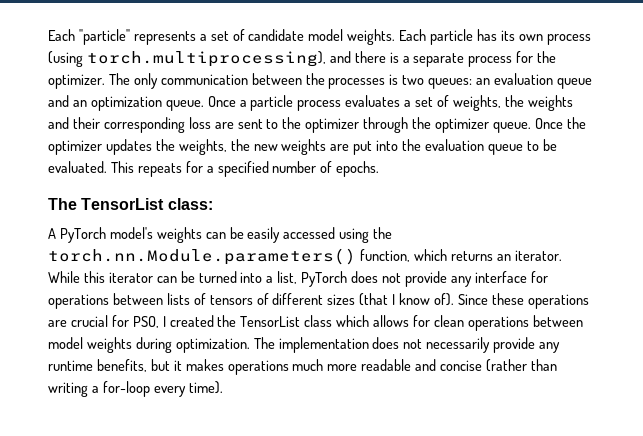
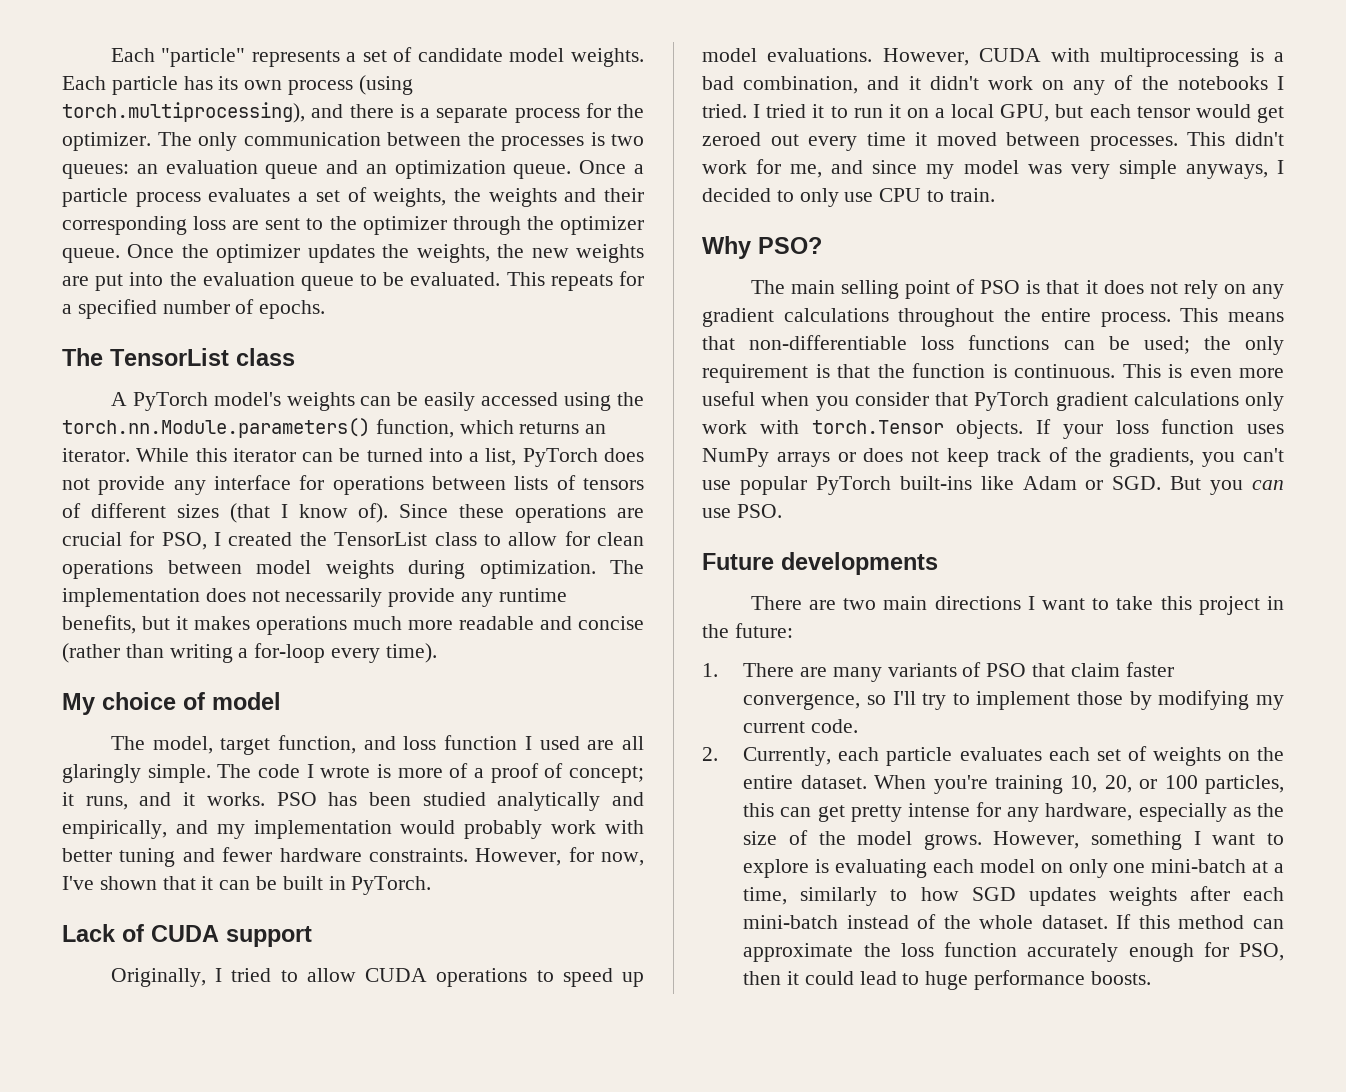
- The TensorList class:
+ The TensorList class
- Since these operations are crucial for PSO, I created the TensorList class which allows for clean operations between model weights during optimization.
+ Since these operations are crucial for PSO, I created the TensorList class to allow for clean operations between model weights during optimization.
+ My choice of model
+ The model, target function, and loss function I used are all glaringly simple. The code I wrote is more of a proof of concept; it runs, and it works. PSO has been studied analytically and empirically, and my implementation would probably work with better tuning and fewer hardware constraints. However, for now, I've shown that it can be built in PyTorch.
+ Lack of CUDA support
+ Originally, I tried to allow CUDA operations to speed up model evaluations. However, CUDA with multiprocessing is a bad combination, and it didn't work on any of the notebooks I tried. I tried it to run it on a local GPU, but each tensor would get zeroed out every time it moved between processes. This didn't work for me, and since my model was very simple anyways, I decided to only use CPU to train.
+ Why PSO?
+ The main selling point of PSO is that it does not rely on any gradient calculations throughout the entire process. This means that non-differentiable loss functions can be used; the only requirement is that the function is continuous. This is even more useful when you consider that PyTorch gradient calculations only work with torch.Tensor objects. If your loss function uses NumPy arrays or does not keep track of the gradients, you can't use popular PyTorch built-ins like Adam or SGD. But you can use PSO.
+ Future developments
+ There are two main directions I want to take this project in the future:
+ 1. There are many variants of PSO that claim faster convergence, so I'll try to implement those by modifying my current code.
+ 2. Currently, each particle evaluates each set of weights on the entire dataset. When you're training 10, 20, or 100 particles, this can get pretty intense for any hardware, especially as the size of the model grows. However, something I want to explore is evaluating each model on only one mini-batch at a time, similarly to how SGD updates weights after each mini-batch instead of the whole dataset. If this method can approximate the loss function accurately enough for PSO, then it could lead to huge performance boosts.

